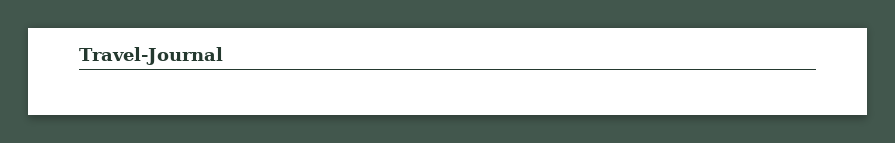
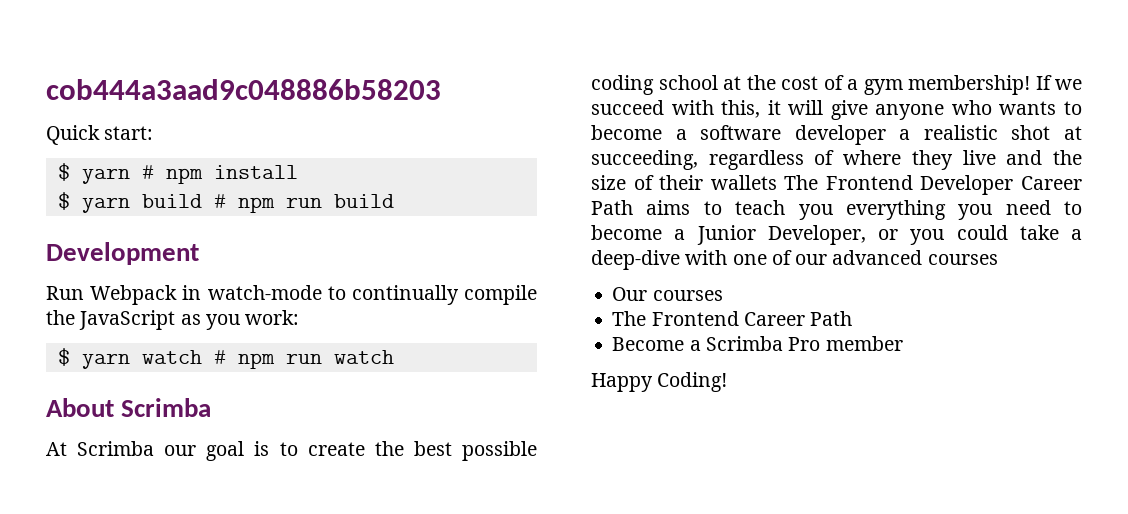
- Travel-Journal
+ cob444a3aad9c048886b58203
+ Quick start:
+ $ yarn # npm install
+ $ yarn build # npm run build
+ Development
+ Run Webpack in watch-mode to continually compile the JavaScript as you work:
+ $ yarn watch # npm run watch
+ About Scrimba
+ At Scrimba our goal is to create the best possible coding school at the cost of a gym membership! If we succeed with this, it will give anyone who wants to become a software developer a realistic shot at succeeding, regardless of where they live and the size of their wallets The Frontend Developer Career Path aims to teach you everything you need to become a Junior Developer, or you could take a deep-dive with one of our advanced courses
+ Our courses
+ The Frontend Career Path
+ Become a Scrimba Pro member
+ Happy Coding!

